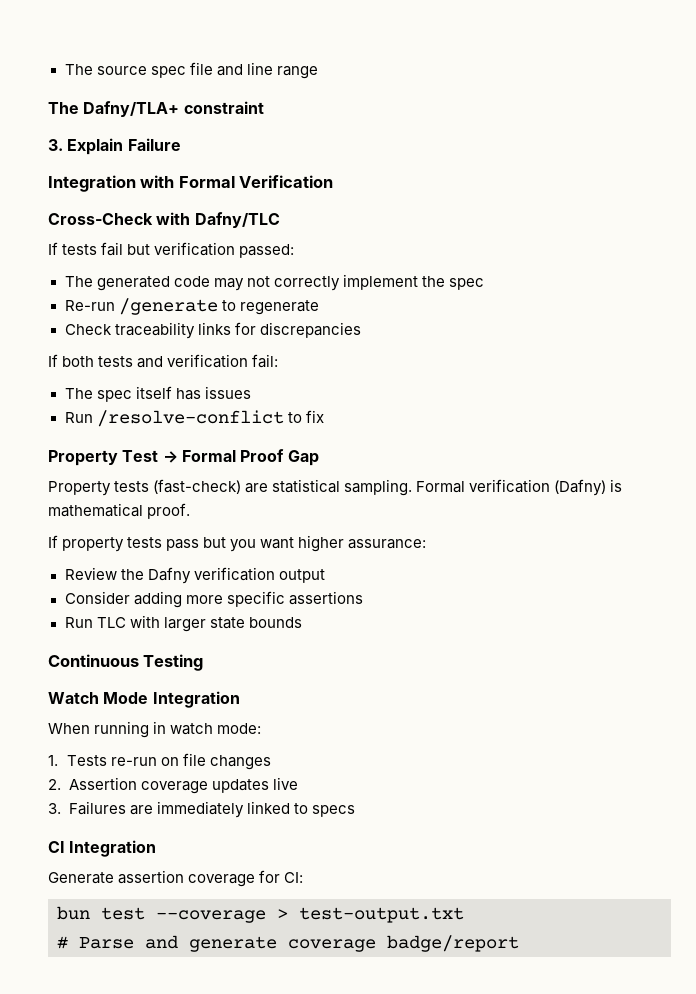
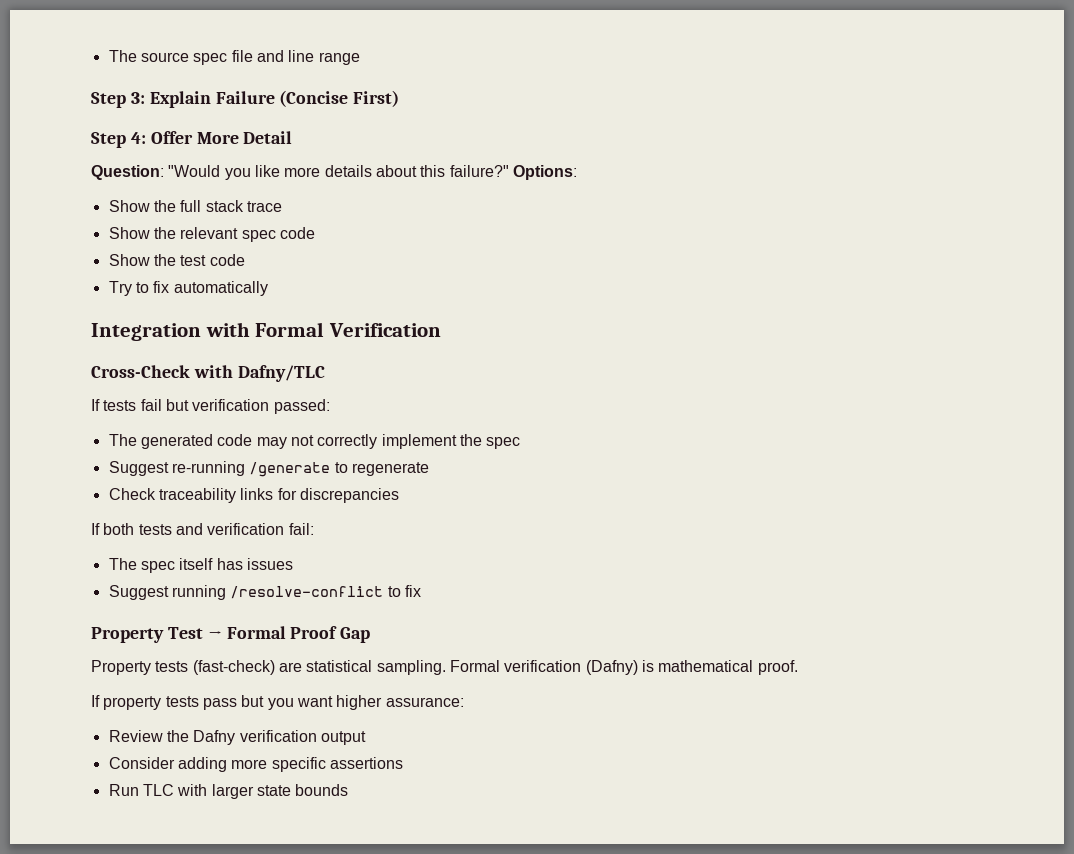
- The Dafny/TLA+ constraint
- 3. Explain Failure
+ Step 3: Explain Failure (Concise First)
+ Step 4: Offer More Detail
+ Question: "Would you like more details about this failure?" Options:
+ Show the full stack trace
+ Show the relevant spec code
+ Show the test code
+ Try to fix automatically
- Re-run /generate to regenerate
+ Suggest re-running /generate to regenerate
- Run /resolve-conflict to fix
+ Suggest running /resolve-conflict to fix
- Continuous Testing
- Watch Mode Integration
- When running in watch mode:
- 1. Tests re-run on file changes
- 2. Assertion coverage updates live
- 3. Failures are immediately linked to specs
- CI Integration
- Generate assertion coverage for CI:
- bun test --coverage > test-output.txt
- # Parse and generate coverage badge/report

